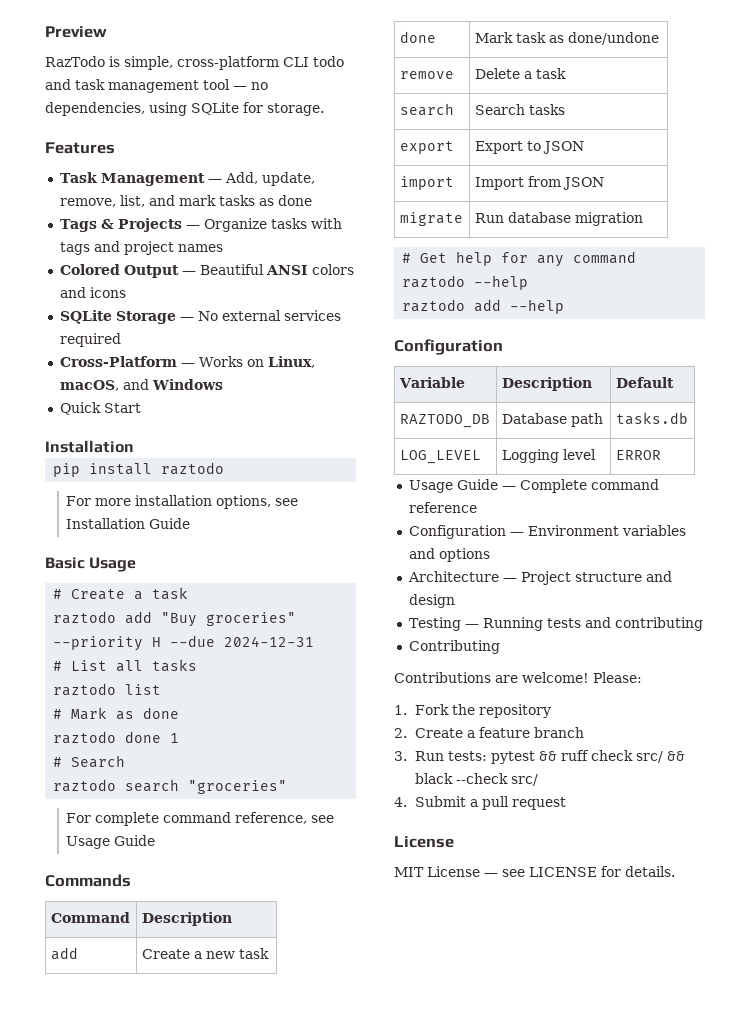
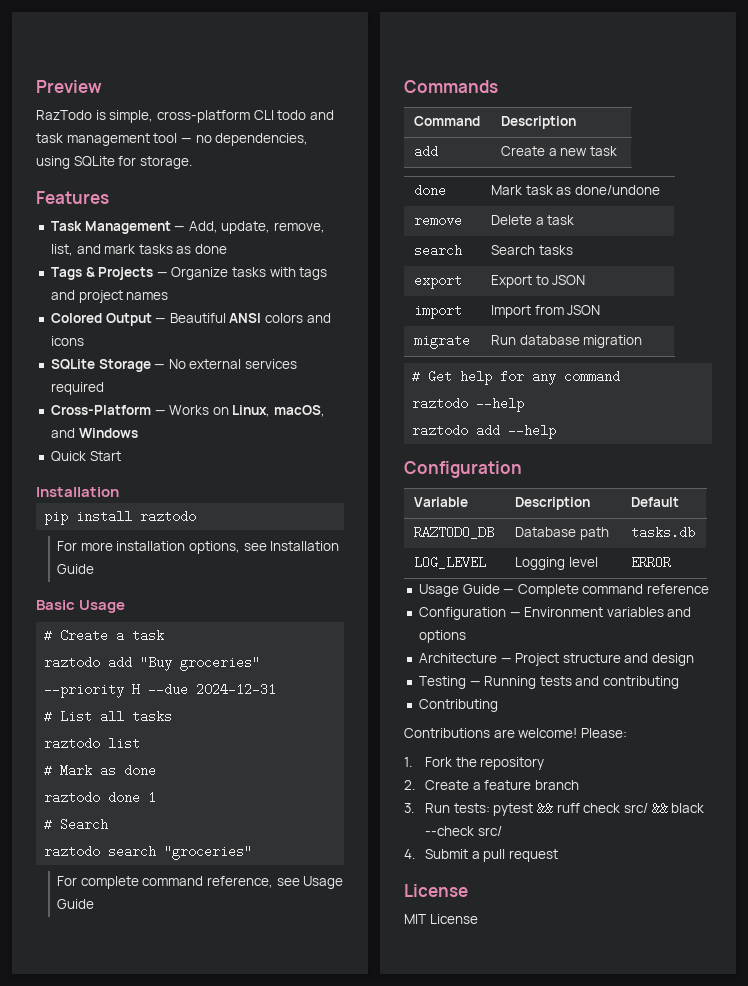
- MIT License — see LICENSE for details.
+ MIT License

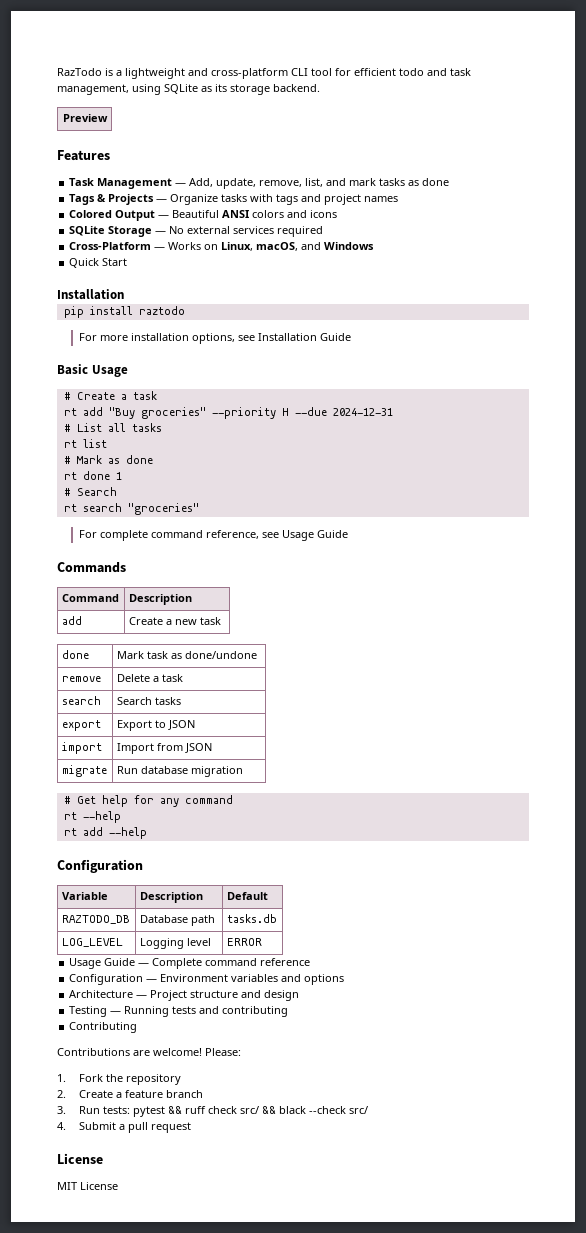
- Preview
- RazTodo is simple, cross-platform CLI todo and task management tool — no dependencies, using SQLite for storage.
+ RazTodo is a lightweight and cross-platform CLI tool for efficient todo and task management, using SQLite as its storage backend.
+ Preview
- raztodo add "Buy groceries" --priority H --due 2024-12-31
+ rt add "Buy groceries" --priority H --due 2024-12-31
- raztodo list
+ rt list
- raztodo done 1
+ rt done 1
- raztodo search "groceries"
+ rt search "groceries"
- raztodo --help
- raztodo add --help
+ rt --help
+ rt add --help

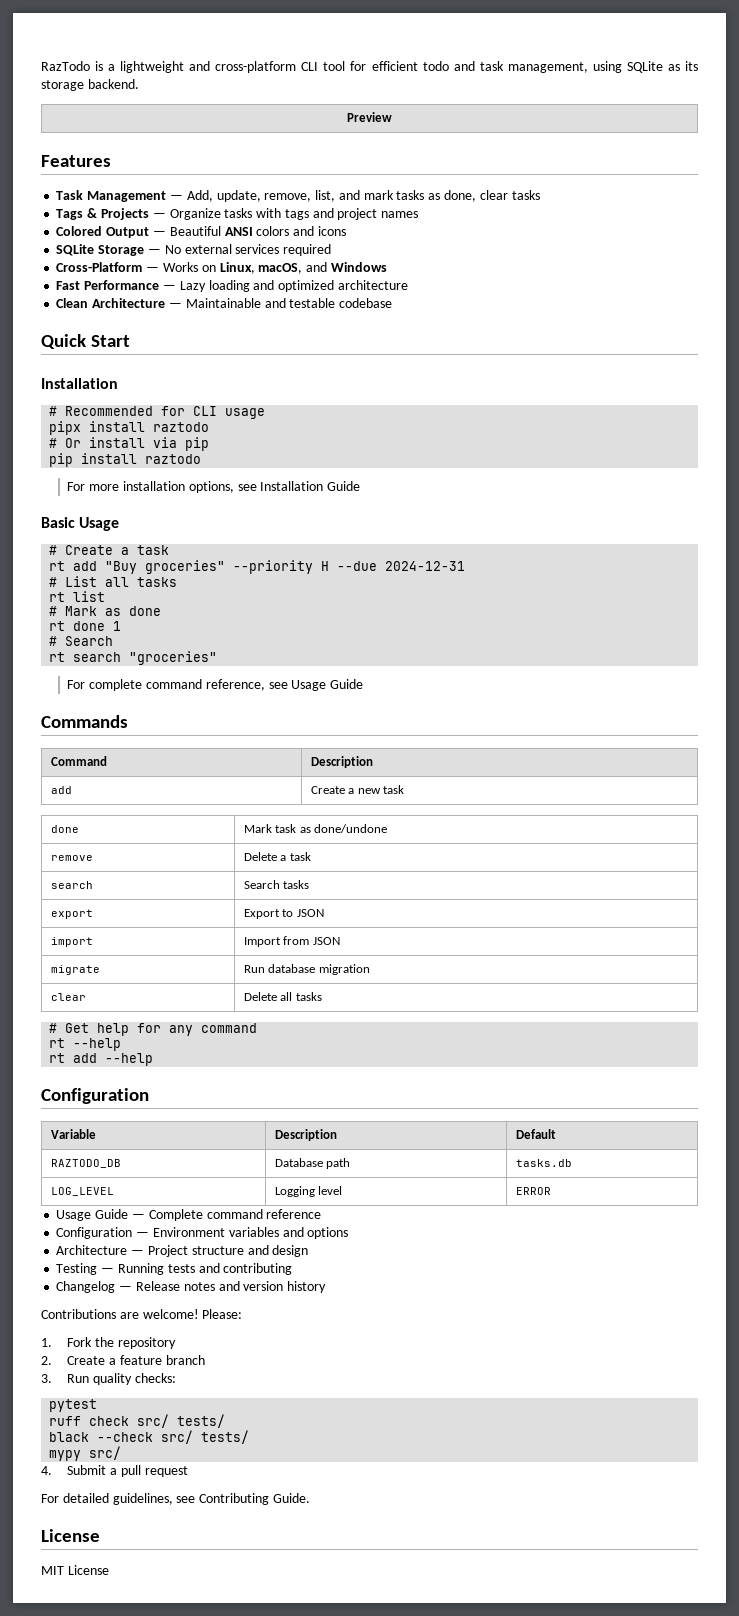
- Task Management — Add, update, remove, list, and mark tasks as done
+ Task Management — Add, update, remove, list, and mark tasks as done, clear tasks
+ Fast Performance — Lazy loading and optimized architecture
+ Clean Architecture — Maintainable and testable codebase
  Quick Start
  Installation
+ # Recommended for CLI usage
+ pipx install raztodo
+ # Or install via pip
+ clear | Delete all tasks
- Contributing
+ Changelog — Release notes and version history
- 3. Run tests: pytest && ruff check src/ && black --check src/
+ 3. Run quality checks:
+ pytest
+ ruff check src/ tests/
+ black --check src/ tests/
+ mypy src/
+ For detailed guidelines, see Contributing Guide.

